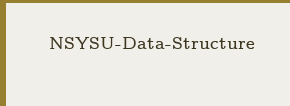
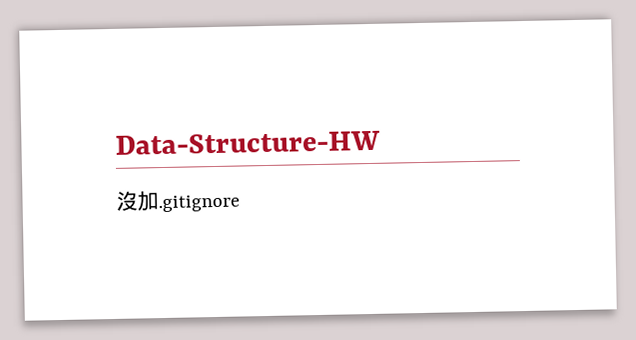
- NSYSU-Data-Structure
+ Data-Structure-HW
+ 沒加.gitignore

